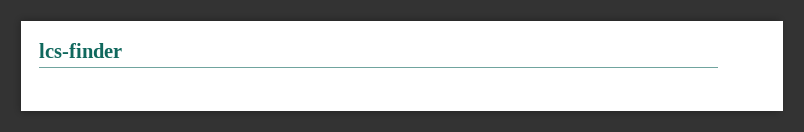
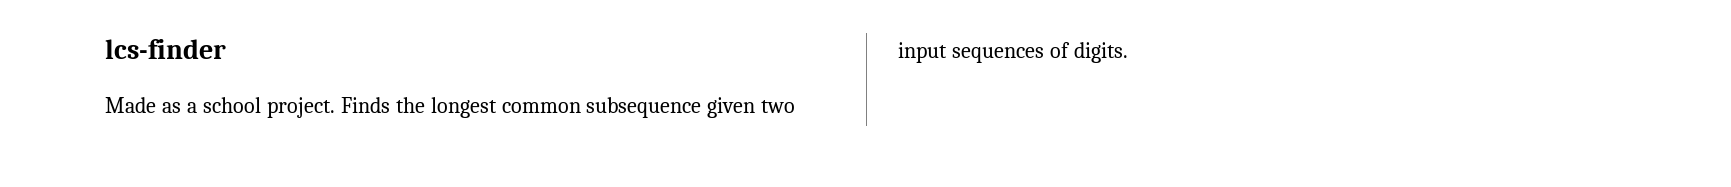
+ Made as a school project. Finds the longest common subsequence given two input sequences of digits.

